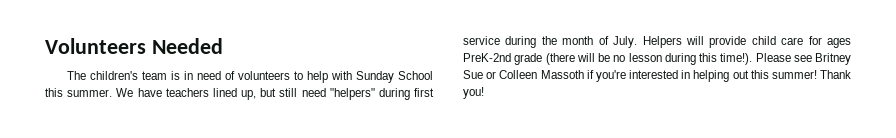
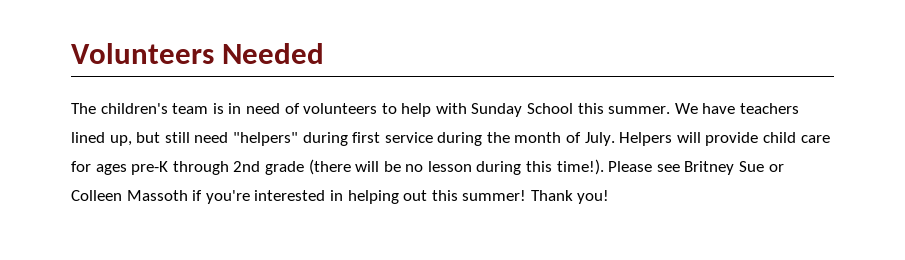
- Helpers will provide child care for ages PreK-2nd grade (there will be no lesson during this time!).
+ Helpers will provide child care for ages pre-K through 2nd grade (there will be no lesson during this time!).

